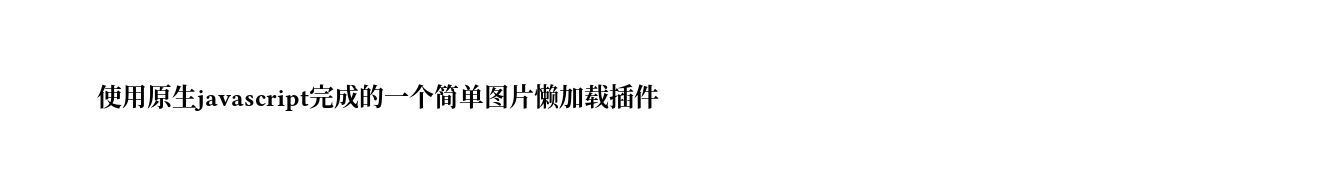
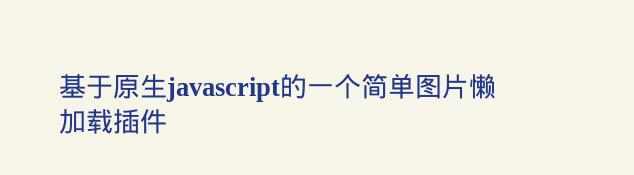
- 使用原生javascript完成的一个简单图片懒加载插件
+ 基于原生javascript的一个简单图片懒加载插件

